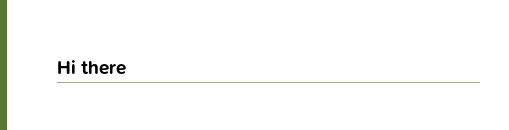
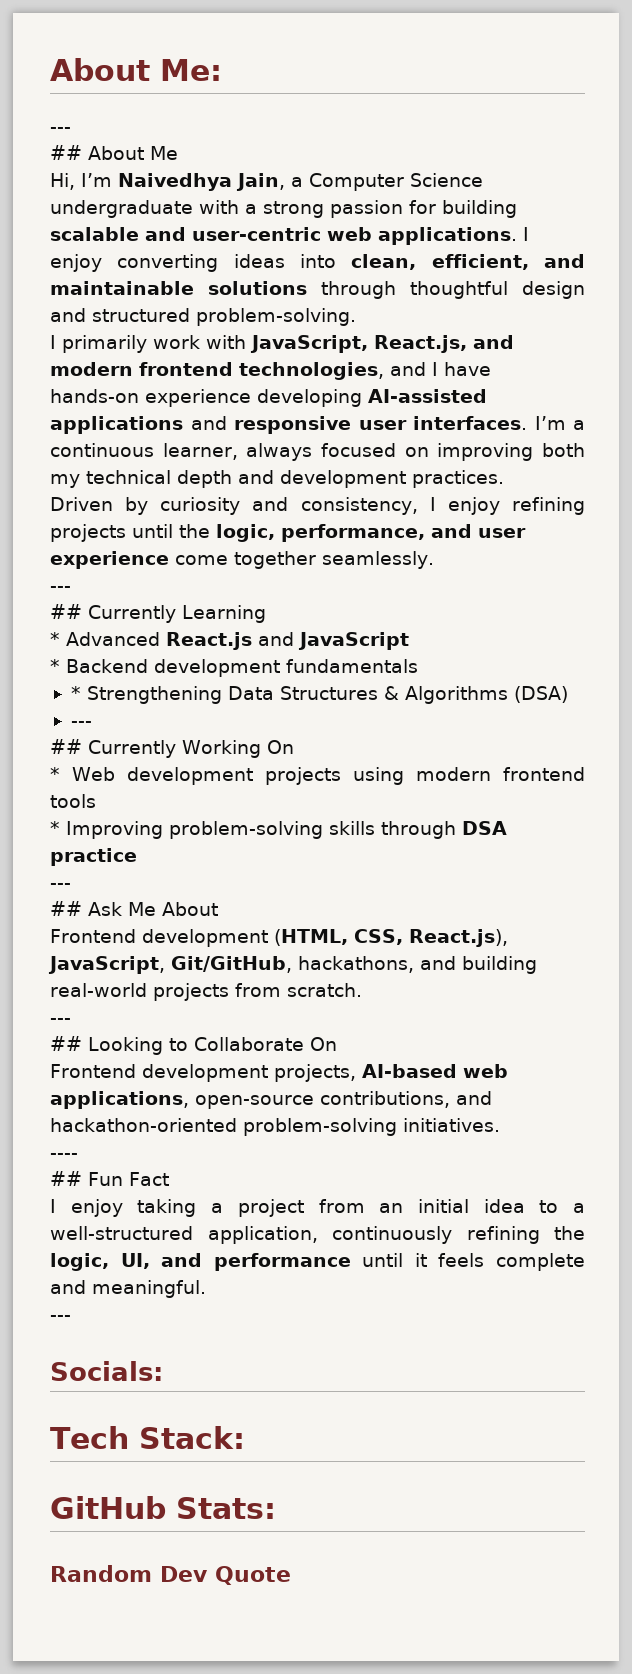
- Hi there
+ About Me:
+ ---
+ ## About Me
+ Hi, I’m Naivedhya Jain, a Computer Science undergraduate with a strong passion for building scalable and user-centric web applications. I enjoy converting ideas into clean, efficient, and maintainable solutions through thoughtful design and structured problem-solving.
+ I primarily work with JavaScript, React.js, and modern frontend technologies, and I have hands-on experience developing AI-assisted applications and responsive user interfaces. I’m a continuous learner, always focused on improving both my technical depth and development practices.
+ Driven by curiosity and consistency, I enjoy refining projects until the logic, performance, and user experience come together seamlessly.
+ ---
+ ## Currently Learning
+ * Advanced React.js and JavaScript
+ * Backend development fundamentals
+ * Strengthening Data Structures & Algorithms (DSA)
+ ---
+ ## Currently Working On
+ * Web development projects using modern frontend tools
+ * Improving problem-solving skills through DSA practice
+ ---
+ ## Ask Me About
+ Frontend development (HTML, CSS, React.js), JavaScript, Git/GitHub, hackathons, and building real-world projects from scratch.
+ ---
+ ## Looking to Collaborate On
+ Frontend development projects, AI-based web applications, open-source contributions, and hackathon-oriented problem-solving initiatives.
+ ----
+ ## Fun Fact
+ I enjoy taking a project from an initial idea to a well-structured application, continuously refining the logic, UI, and performance until it feels complete and meaningful.
+ ---
+ Socials:
+ Tech Stack:
+ GitHub Stats:
+ Random Dev Quote

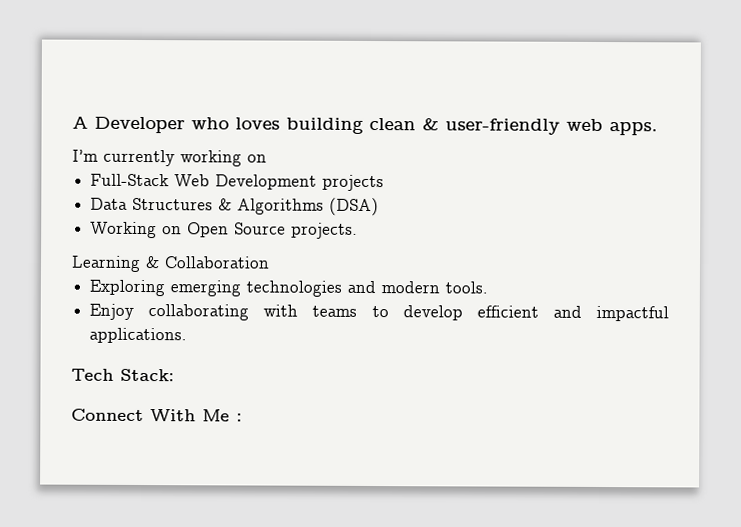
- About Me:
- ---
- ## About Me
- Hi, I’m Naivedhya Jain, a Computer Science undergraduate with a strong passion for building scalable and user-centric web applications. I enjoy converting ideas into clean, efficient, and maintainable solutions through thoughtful design and structured problem-solving.
- I primarily work with JavaScript, React.js, and modern frontend technologies, and I have hands-on experience developing AI-assisted applications and responsive user interfaces. I’m a continuous learner, always focused on improving both my technical depth and development practices.
- Driven by curiosity and consistency, I enjoy refining projects until the logic, performance, and user experience come together seamlessly.
- ---
- ## Currently Learning
- * Advanced React.js and JavaScript
- * Backend development fundamentals
- * Strengthening Data Structures & Algorithms (DSA)
- ---
- ## Currently Working On
- * Web development projects using modern frontend tools
- * Improving problem-solving skills through DSA practice
- ---
- ## Ask Me About
- Frontend development (HTML, CSS, React.js), JavaScript, Git/GitHub, hackathons, and building real-world projects from scratch.
- ---
- ## Looking to Collaborate On
- Frontend development projects, AI-based web applications, open-source contributions, and hackathon-oriented problem-solving initiatives.
- ----
- ## Fun Fact
- I enjoy taking a project from an initial idea to a well-structured application, continuously refining the logic, UI, and performance until it feels complete and meaningful.
- ---
- Socials:
+ A Developer who loves building clean & user-friendly web apps.
+ I’m currently working on
+ Full-Stack Web Development projects
+ Data Structures & Algorithms (DSA)
+ Working on Open Source projects.
+ Learning & Collaboration
+ Exploring emerging technologies and modern tools.
+ Enjoy collaborating with teams to develop efficient and impactful applications.
  Tech Stack:
- GitHub Stats:
- Random Dev Quote
+ Connect With Me :

